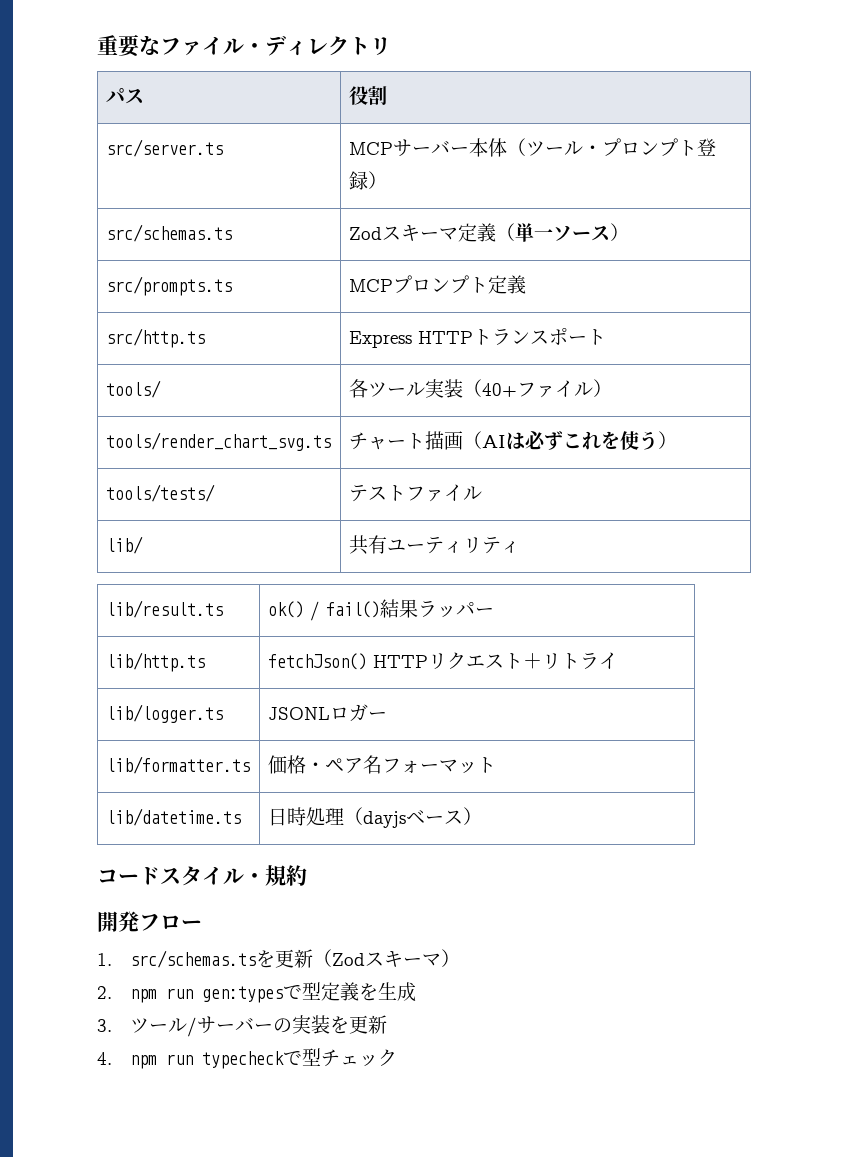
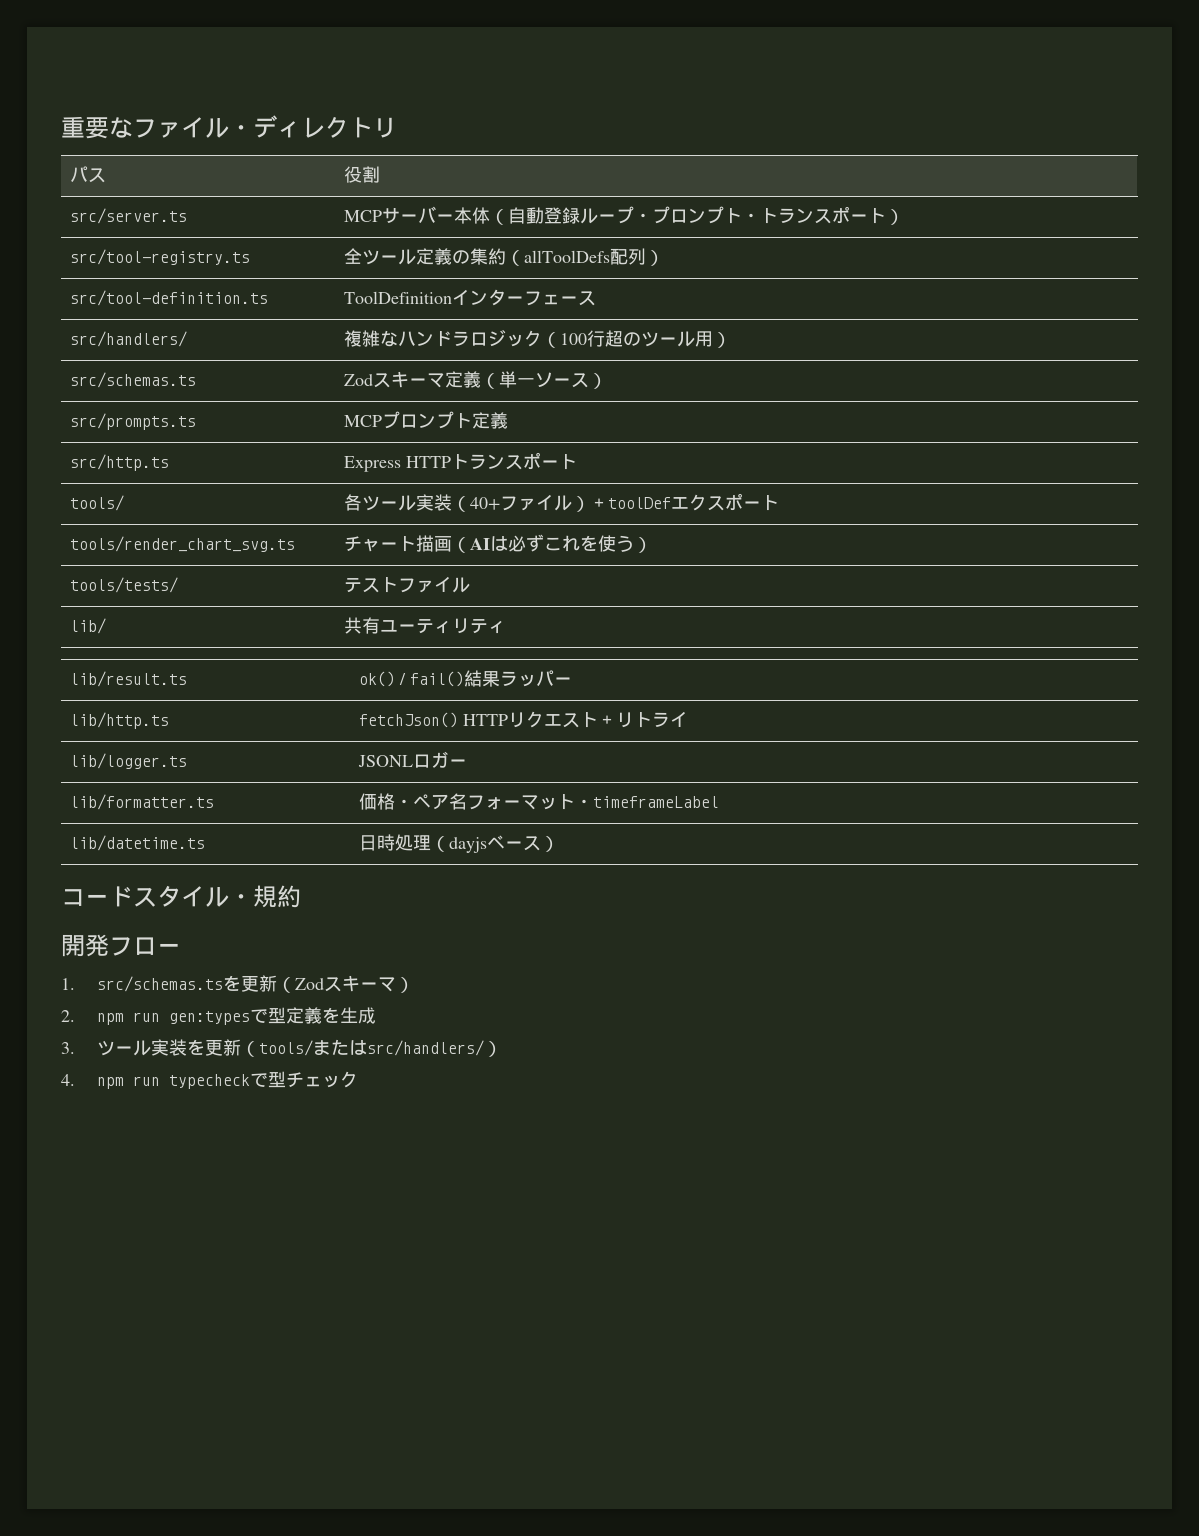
- src/server.ts | MCPサーバー本体（ツール・プロンプト登録）
+ src/server.ts | MCPサーバー本体（自動登録ループ・プロンプト・トランスポート）
+ src/tool-registry.ts | 全ツール定義の集約（allToolDefs配列）
+ src/tool-definition.ts | ToolDefinitionインターフェース
+ src/handlers/ | 複雑なハンドラロジック（100行超のツール用）
- tools/ | 各ツール実装（40+ファイル）
+ tools/ | 各ツール実装（40+ファイル）＋toolDefエクスポート
- lib/formatter.ts | 価格・ペア名フォーマット
+ lib/formatter.ts | 価格・ペア名フォーマット・timeframeLabel
- 3.ツール/サーバーの実装を更新
+ 3.ツール実装を更新（tools/またはsrc/handlers/）

